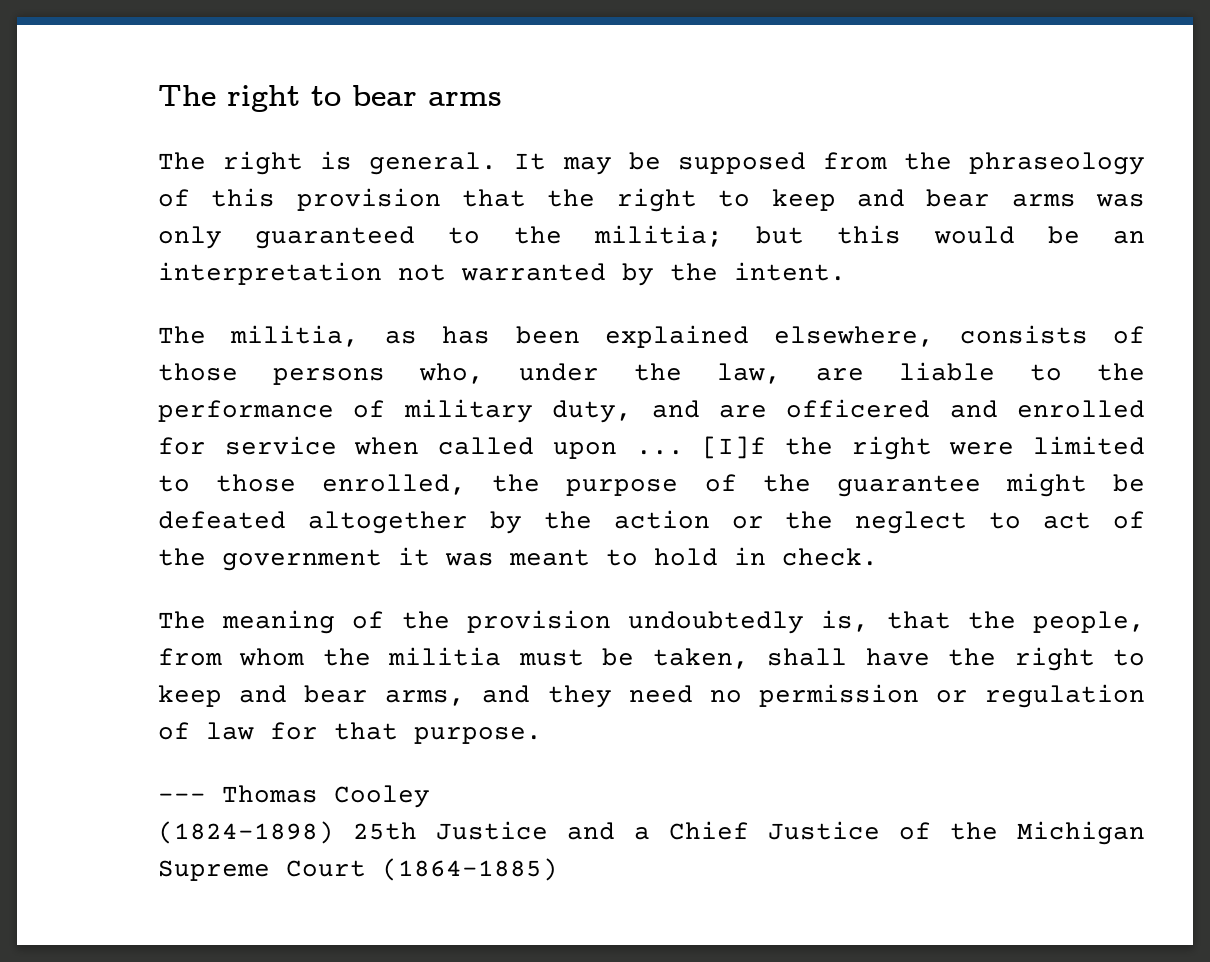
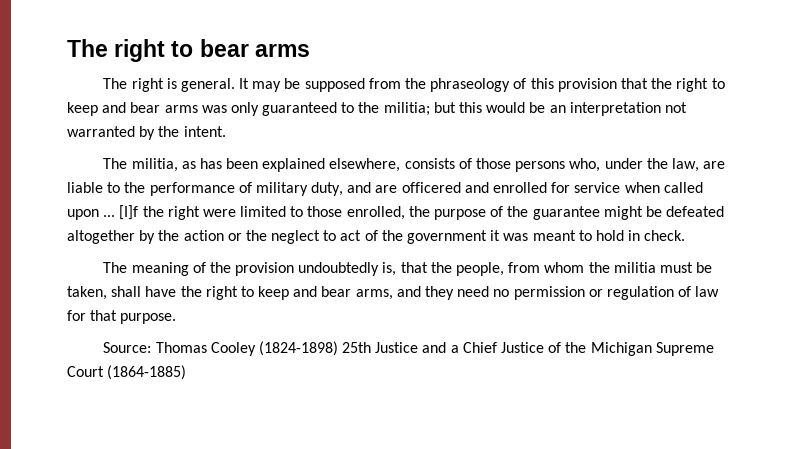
- --- Thomas Cooley
- (1824-1898) 25th Justice and a Chief Justice of the Michigan Supreme Court (1864-1885)
+ Source: Thomas Cooley (1824-1898) 25th Justice and a Chief Justice of the Michigan Supreme Court (1864-1885)

